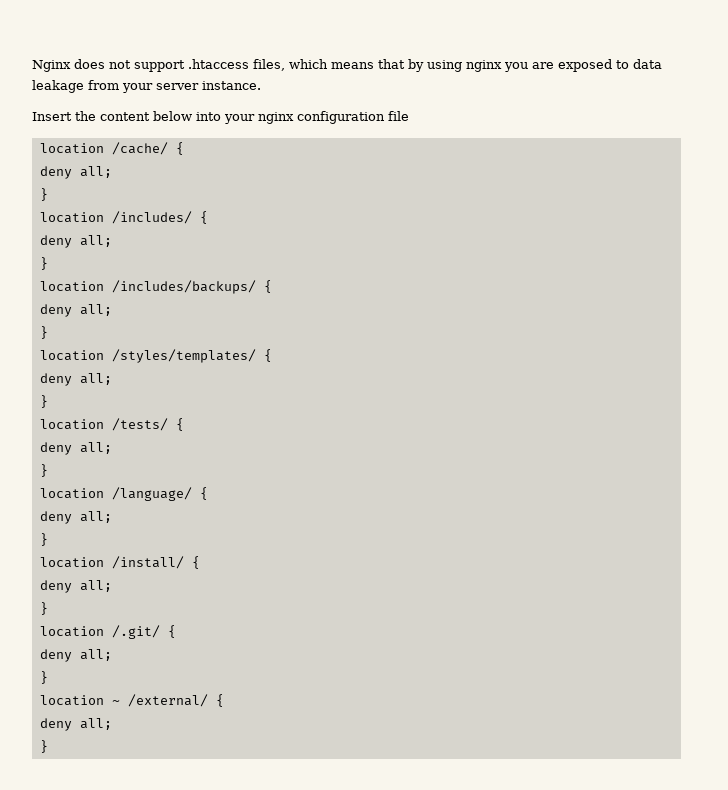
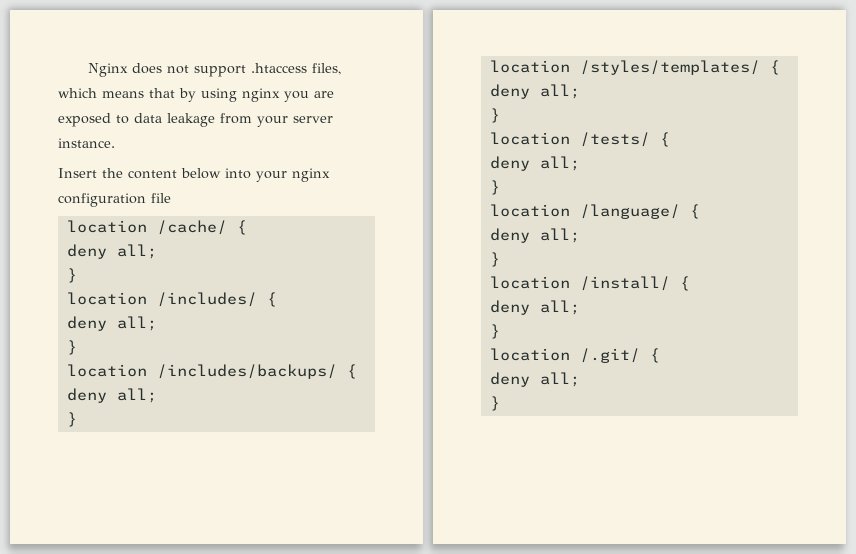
- location ~ /external/ {
- deny all;
- }

